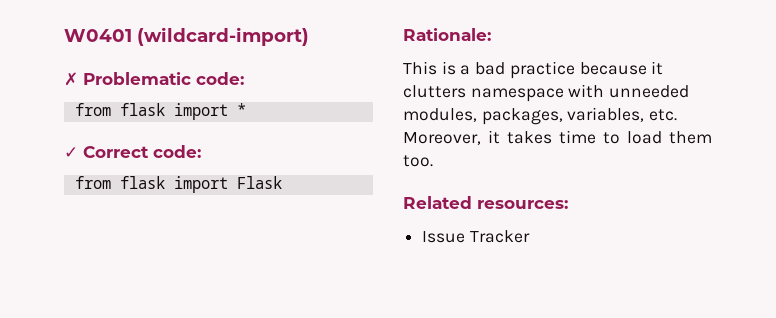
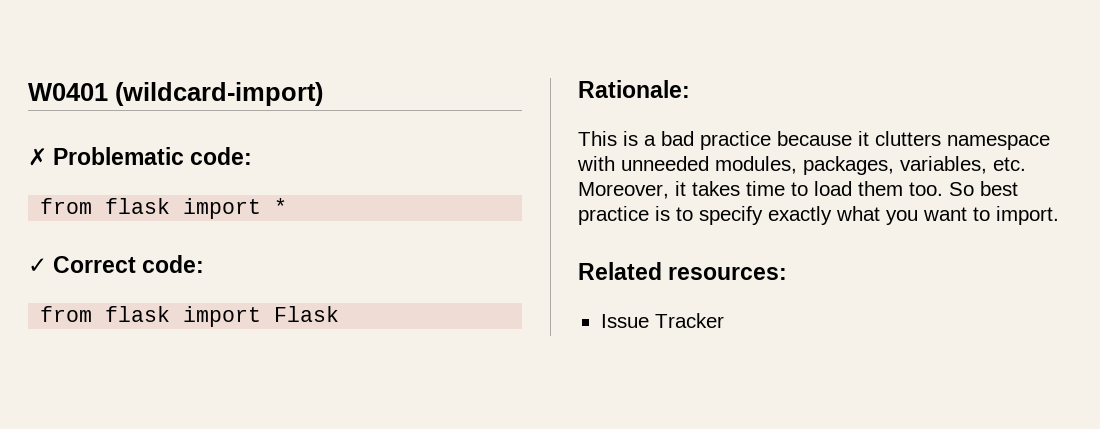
+ So best practice is to specify exactly what you want to import.

